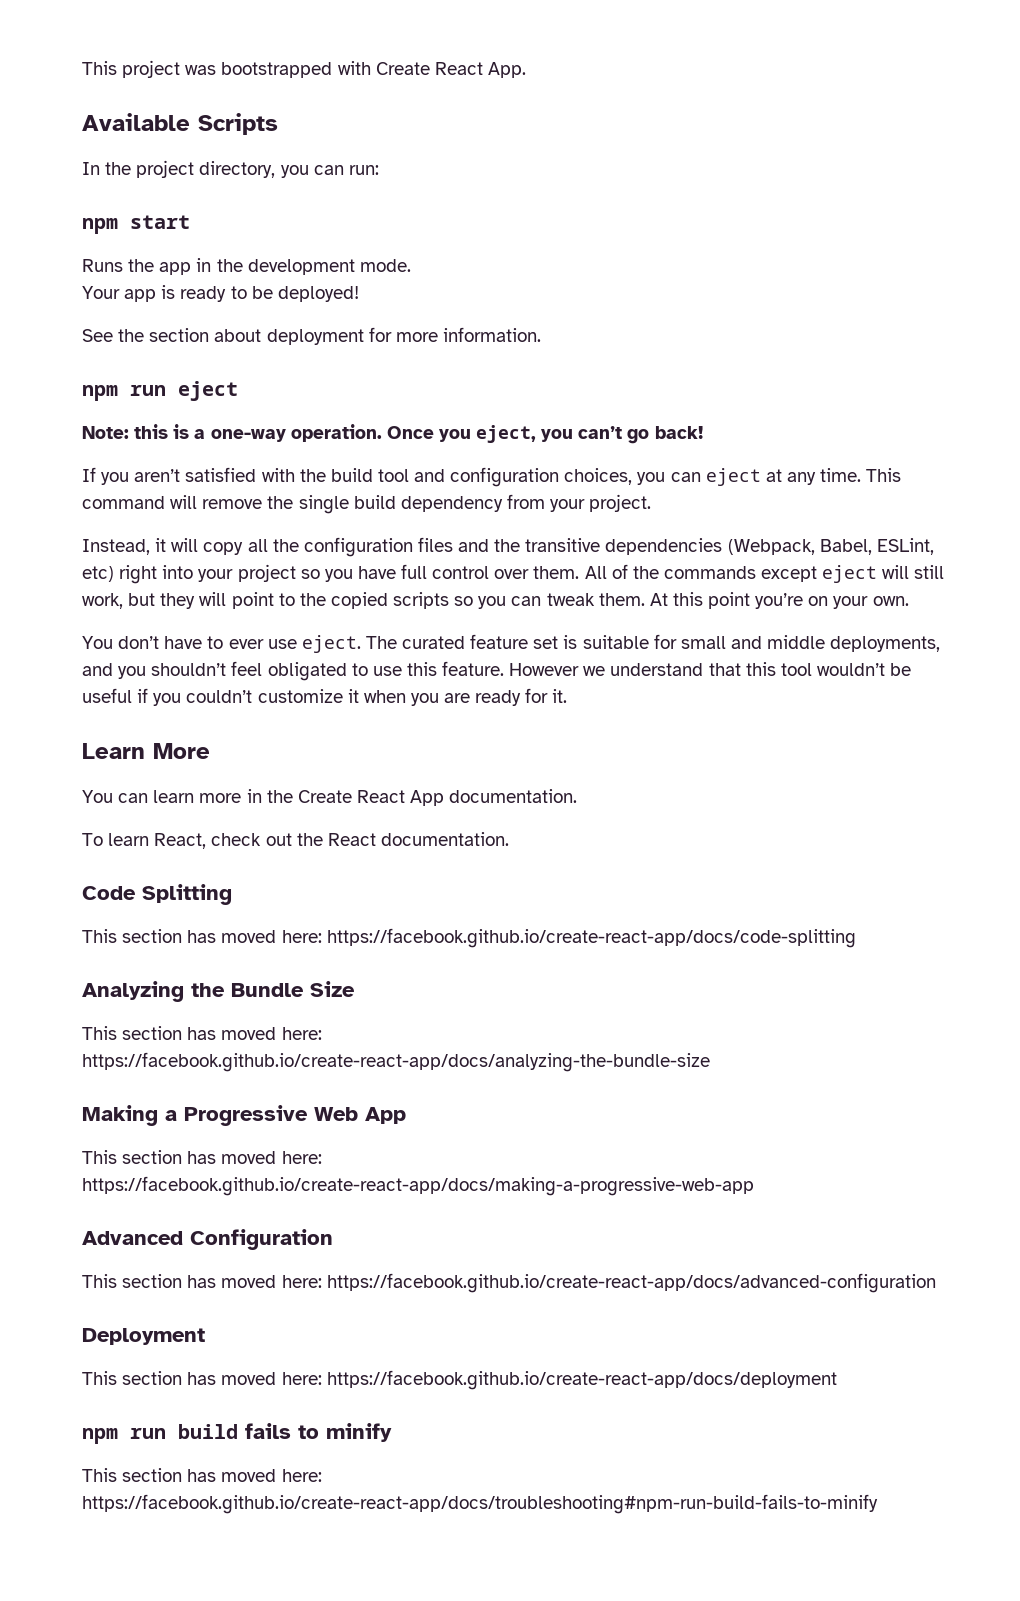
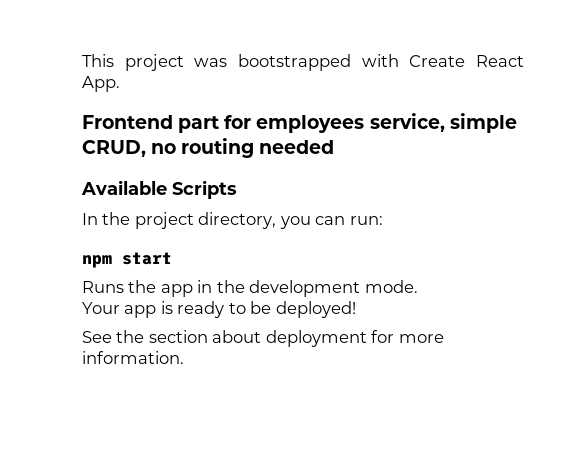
+ Frontend part for employees service, simple CRUD, no routing needed
- npm run eject
- Note: this is a one-way operation. Once you eject, you can’t go back!
- If you aren’t satisfied with the build tool and configuration choices, you can eject at any time. This command will remove the single build dependency from your project.
- Instead, it will copy all the configuration files and the transitive dependencies (Webpack, Babel, ESLint, etc) right into your project so you have full control over them. All of the commands except eject will still work, but they will point to the copied scripts so you can tweak them. At this point you’re on your own.
- You don’t have to ever use eject. The curated feature set is suitable for small and middle deployments, and you shouldn’t feel obligated to use this feature. However we understand that this tool wouldn’t be useful if you couldn’t customize it when you are ready for it.
- Learn More
- You can learn more in the Create React App documentation.
- To learn React, check out the React documentation.
- Code Splitting
- This section has moved here: https://facebook.github.io/create-react-app/docs/code-splitting
- Analyzing the Bundle Size
- This section has moved here: https://facebook.github.io/create-react-app/docs/analyzing-the-bundle-size
- Making a Progressive Web App
- This section has moved here: https://facebook.github.io/create-react-app/docs/making-a-progressive-web-app
- Advanced Configuration
- This section has moved here: https://facebook.github.io/create-react-app/docs/advanced-configuration
- Deployment
- This section has moved here: https://facebook.github.io/create-react-app/docs/deployment
- npm run build fails to minify
- This section has moved here: https://facebook.github.io/create-react-app/docs/troubleshooting#npm-run-build-fails-to-minify

